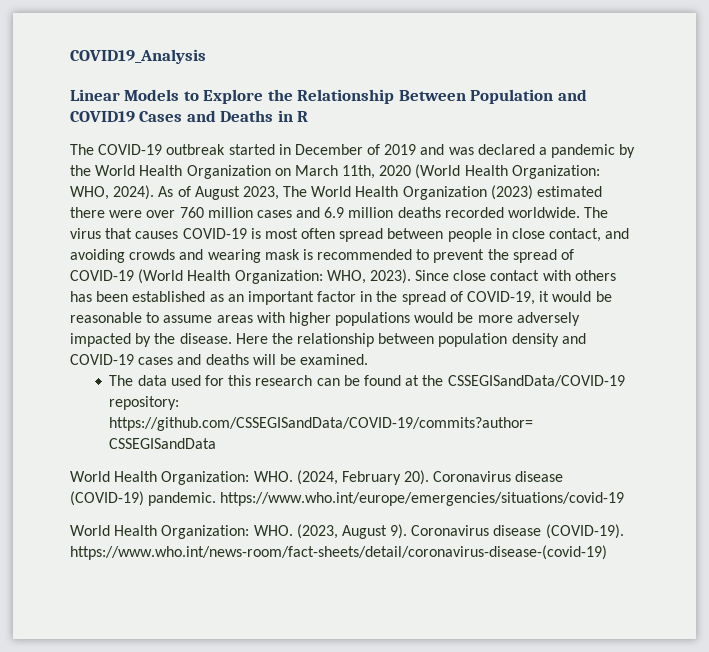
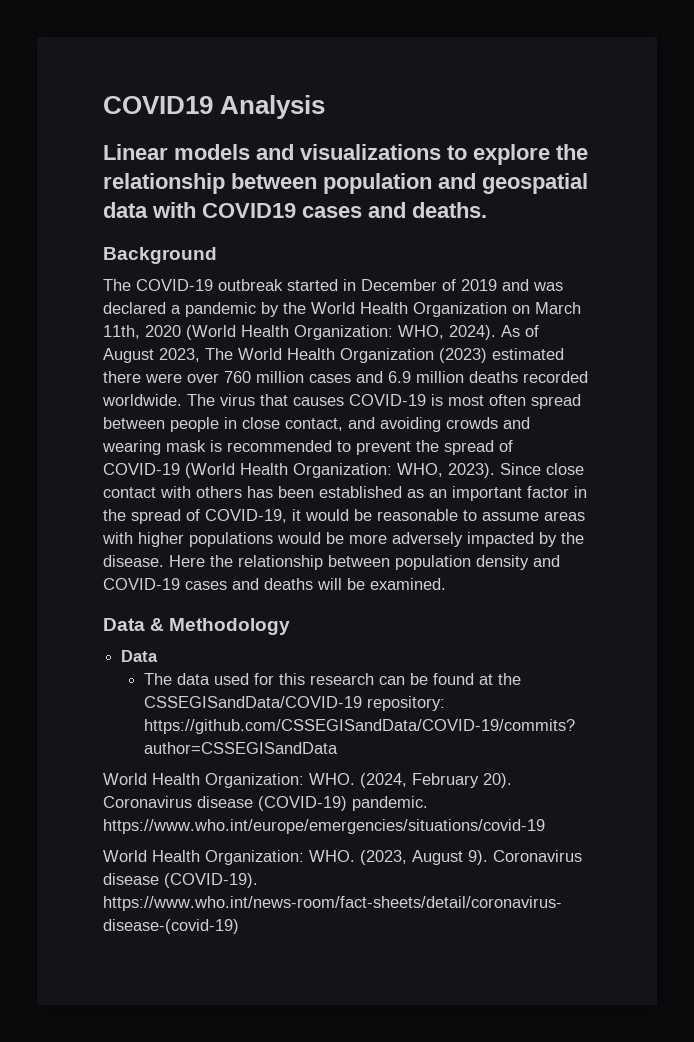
- COVID19_Analysis
+ COVID19 Analysis
- Linear Models to Explore the Relationship Between Population and COVID19 Cases and Deaths in R
+ Linear models and visualizations to explore the relationship between population and geospatial data with COVID19 cases and deaths.
+ Background
+ Data & Methodology
+ Data

